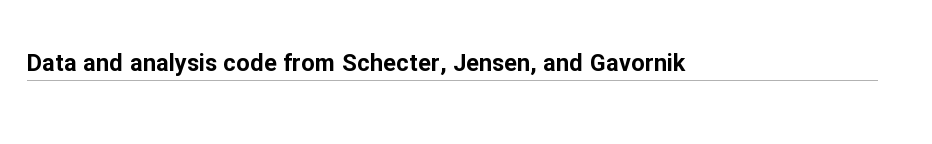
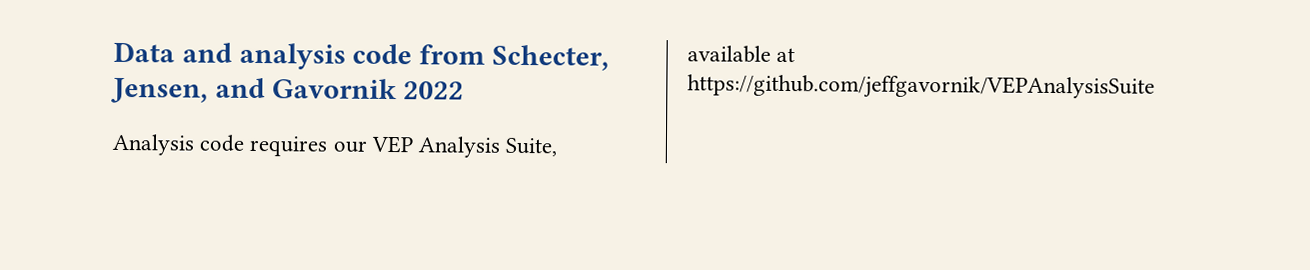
- Data and analysis code from Schecter, Jensen, and Gavornik
+ Data and analysis code from Schecter, Jensen, and Gavornik 2022
+ Analysis code requires our VEP Analysis Suite, available at https://github.com/jeffgavornik/VEPAnalysisSuite

